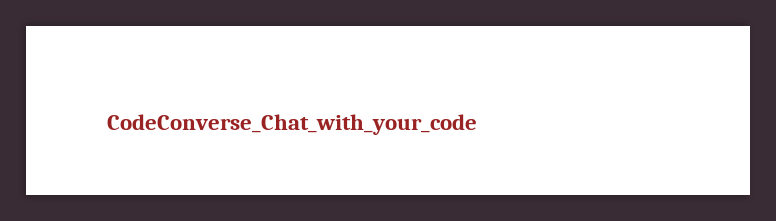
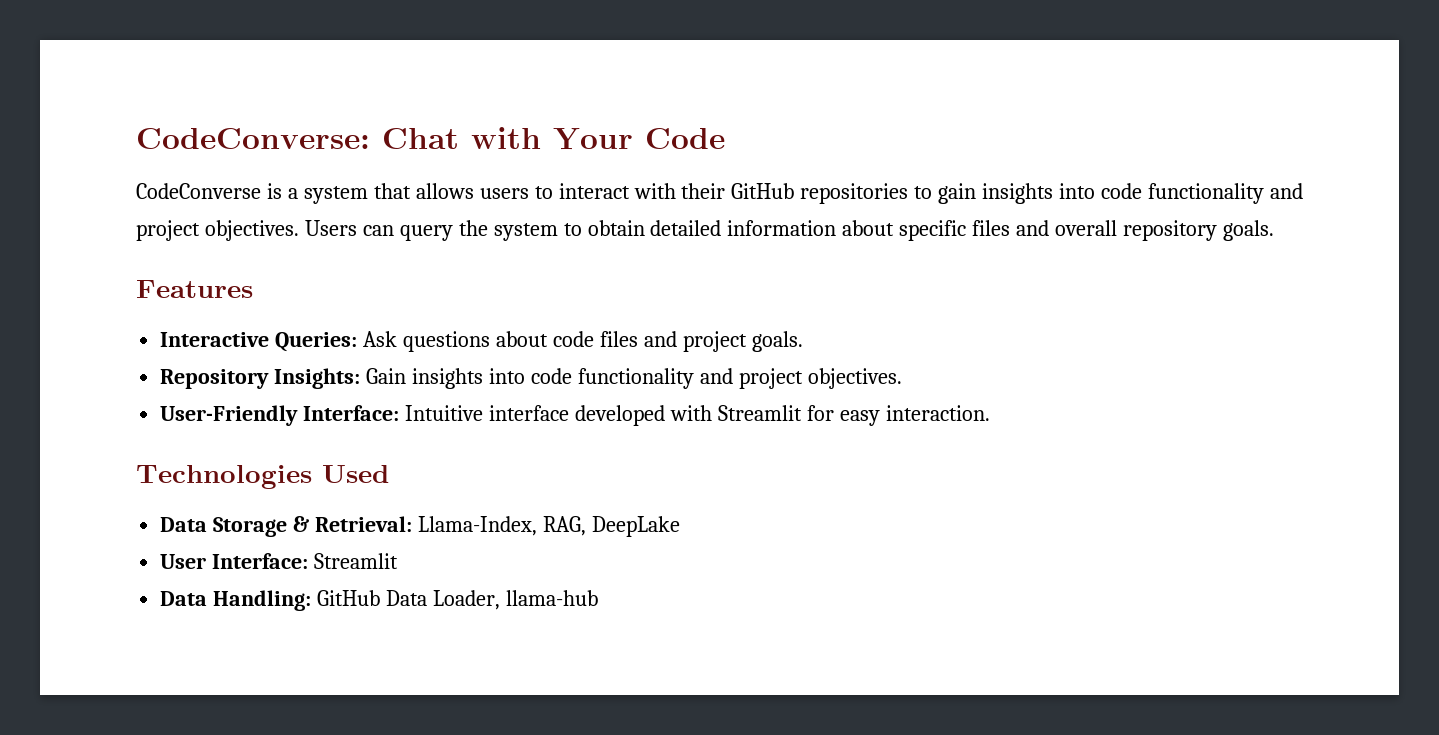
- CodeConverse_Chat_with_your_code
+ CodeConverse: Chat with Your Code
+ CodeConverse is a system that allows users to interact with their GitHub repositories to gain insights into code functionality and project objectives. Users can query the system to obtain detailed information about specific files and overall repository goals.
+ Features
+ Interactive Queries: Ask questions about code files and project goals.
+ Repository Insights: Gain insights into code functionality and project objectives.
+ User-Friendly Interface: Intuitive interface developed with Streamlit for easy interaction.
+ Technologies Used
+ Data Storage & Retrieval: Llama-Index, RAG, DeepLake
+ User Interface: Streamlit
+ Data Handling: GitHub Data Loader, llama-hub

